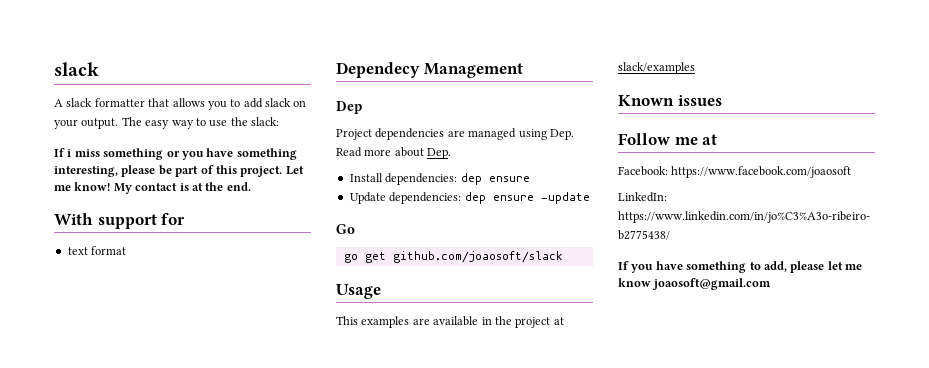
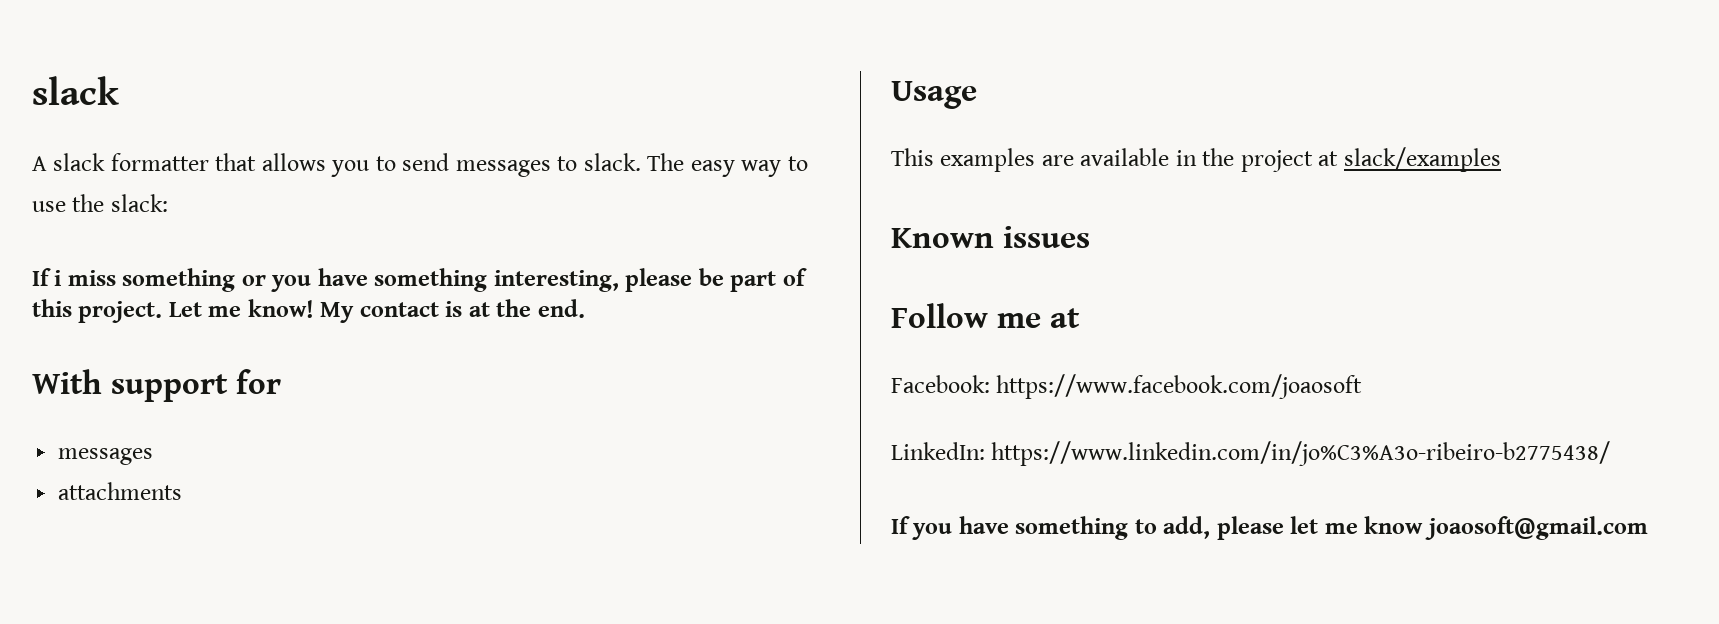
- A slack formatter that allows you to add slack on your output.
+ A slack formatter that allows you to send messages to slack.
  With support for
- text format
- Dependecy Management
- Dep
- Project dependencies are managed using Dep. Read more about Dep.
- Install dependencies: dep ensure
- Update dependencies: dep ensure -update
- Go
- go get github.com/joaosoft/slack
+ messages
+ attachments

